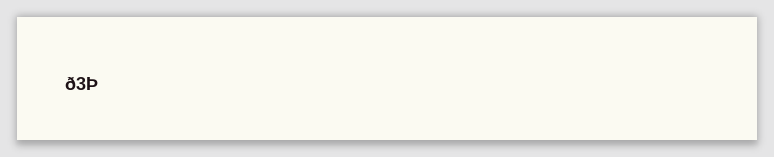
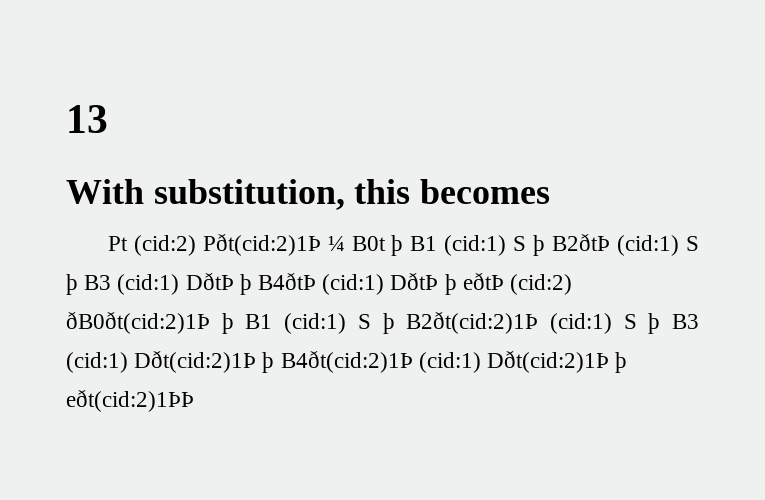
- ð3Þ
+ 13
+ With substitution, this becomes
+ Pt (cid:2) Pðt(cid:2)1Þ ¼ B0t þ B1 (cid:1) S þ B2ðtÞ (cid:1) S þ B3 (cid:1) DðtÞ þ B4ðtÞ (cid:1) DðtÞ þ eðtÞ (cid:2) ðB0ðt(cid:2)1Þ þ B1 (cid:1) S þ B2ðt(cid:2)1Þ (cid:1) S þ B3 (cid:1) Dðt(cid:2)1Þ þ B4ðt(cid:2)1Þ (cid:1) Dðt(cid:2)1Þ þ eðt(cid:2)1ÞÞ

